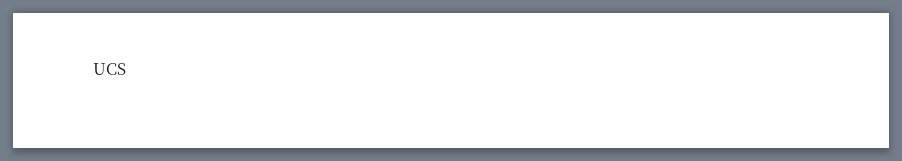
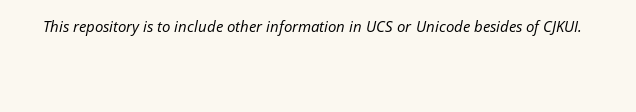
- UCS
+ This repository is to include other information in UCS or Unicode besides of CJKUI.

